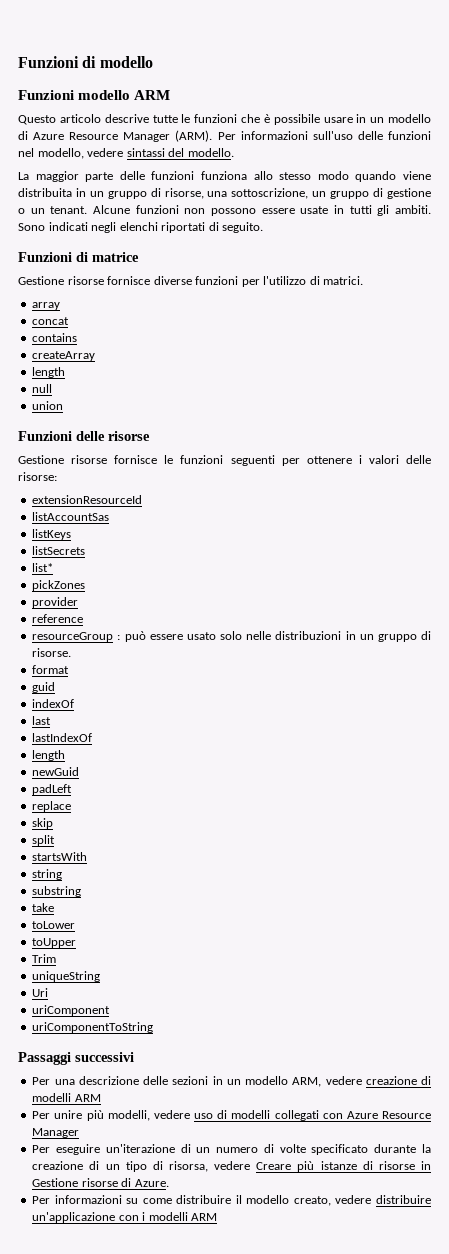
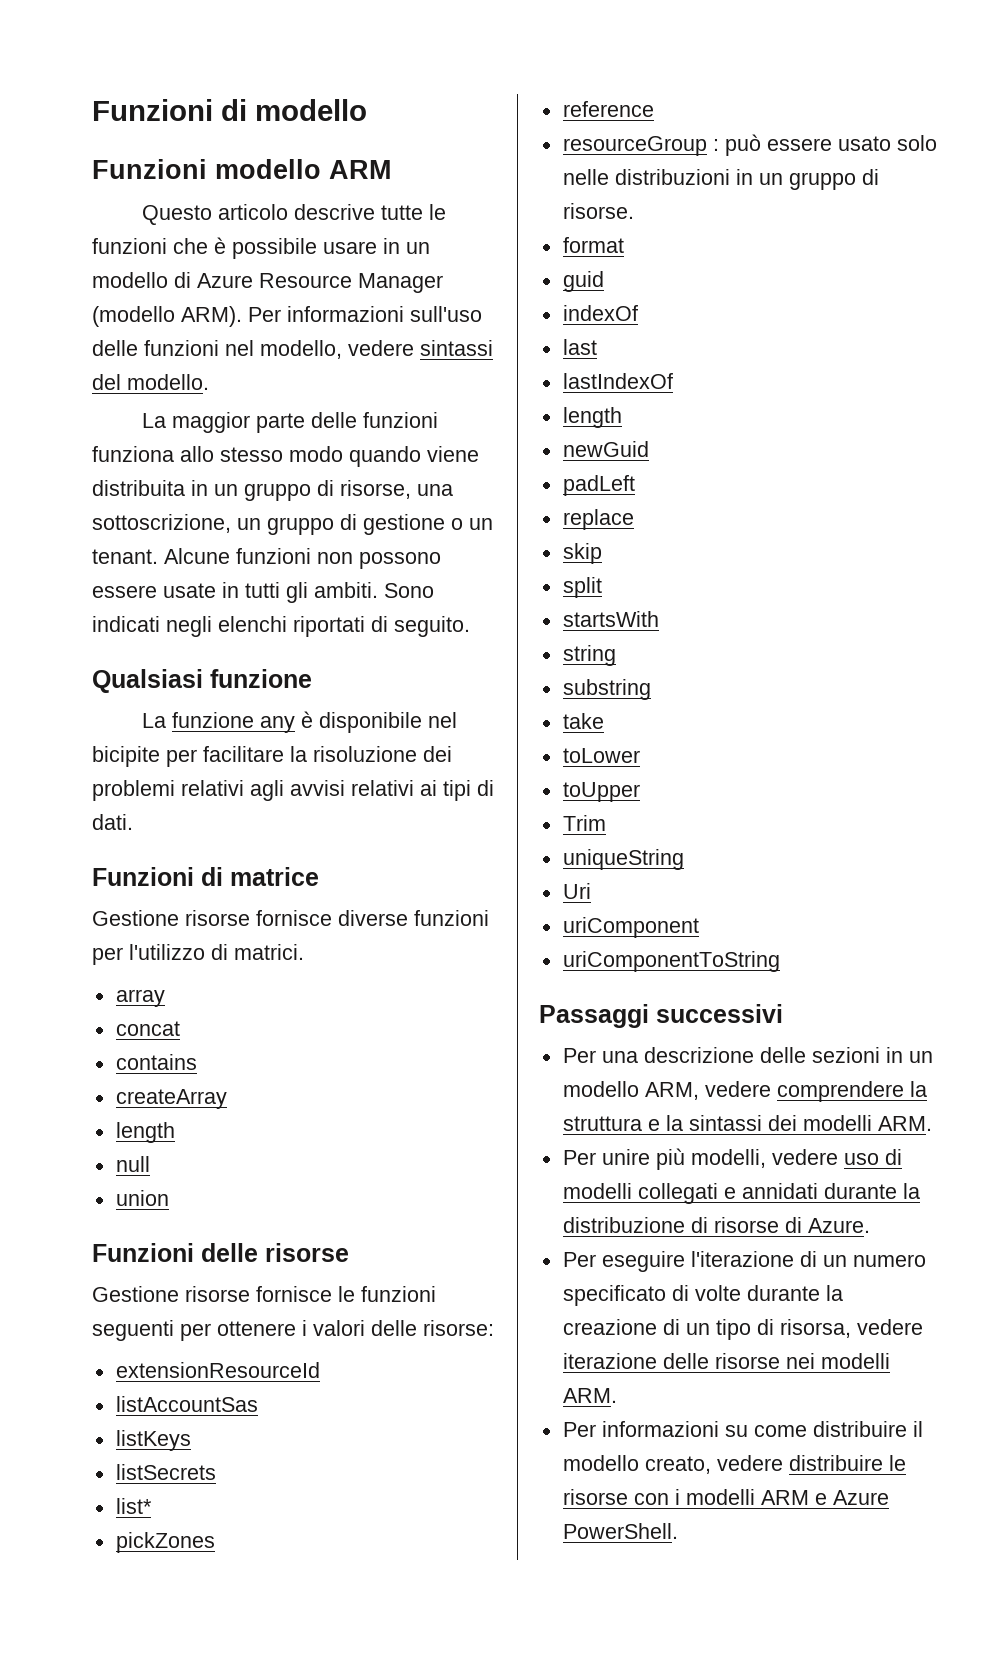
- Questo articolo descrive tutte le funzioni che è possibile usare in un modello di Azure Resource Manager (ARM).
+ Questo articolo descrive tutte le funzioni che è possibile usare in un modello di Azure Resource Manager (modello ARM).
+ Qualsiasi funzione
+ La funzione any è disponibile nel bicipite per facilitare la risoluzione dei problemi relativi agli avvisi relativi ai tipi di dati.
- provider
- Per una descrizione delle sezioni in un modello ARM, vedere creazione di modelli ARM
+ Per una descrizione delle sezioni in un modello ARM, vedere comprendere la struttura e la sintassi dei modelli ARM.
- Per unire più modelli, vedere uso di modelli collegati con Azure Resource Manager
+ Per unire più modelli, vedere uso di modelli collegati e annidati durante la distribuzione di risorse di Azure.
- Per eseguire un'iterazione di un numero di volte specificato durante la creazione di un tipo di risorsa, vedere Creare più istanze di risorse in Gestione risorse di Azure.
+ Per eseguire l'iterazione di un numero specificato di volte durante la creazione di un tipo di risorsa, vedere iterazione delle risorse nei modelli ARM.
- Per informazioni su come distribuire il modello creato, vedere distribuire un'applicazione con i modelli ARM
+ Per informazioni su come distribuire il modello creato, vedere distribuire le risorse con i modelli ARM e Azure PowerShell.

